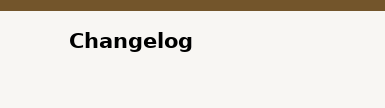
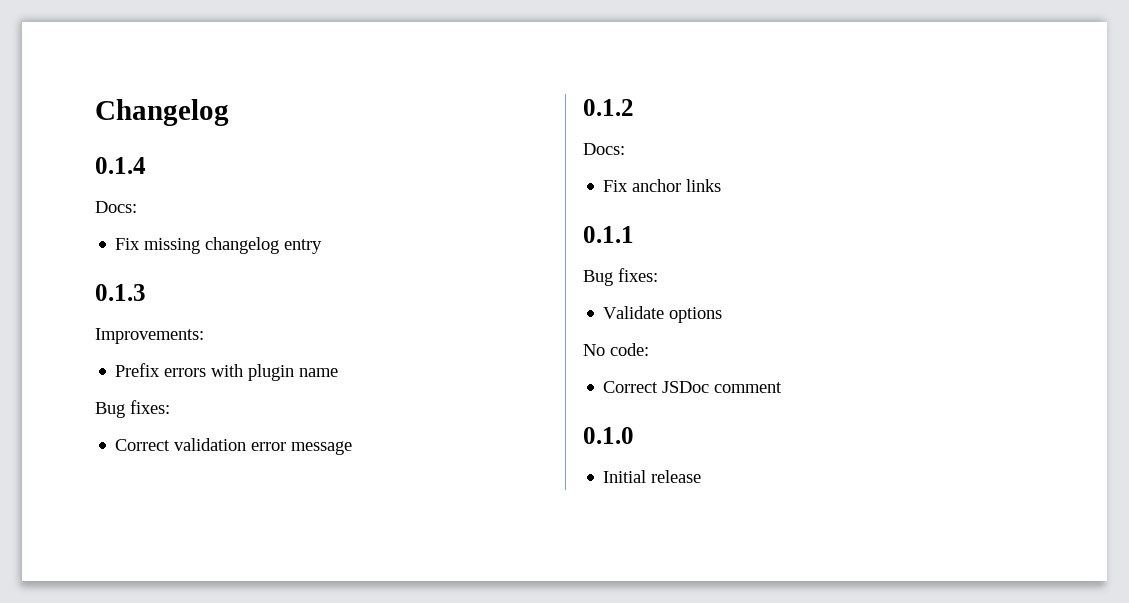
+ 0.1.4
+ Docs:
+ Fix missing changelog entry
+ 0.1.3
+ Improvements:
+ Prefix errors with plugin name
+ Bug fixes:
+ Correct validation error message
+ 0.1.2
+ Docs:
+ Fix anchor links
+ 0.1.1
+ Bug fixes:
+ Validate options
+ No code:
+ Correct JSDoc comment
+ 0.1.0
+ Initial release

